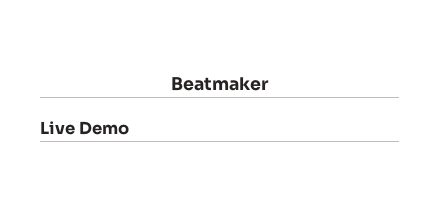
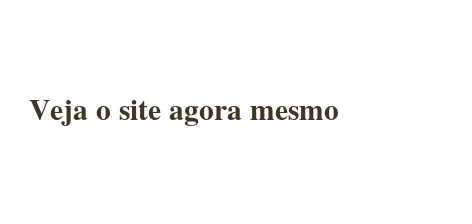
- Beatmaker
- Live Demo
+ Veja o site agora mesmo

